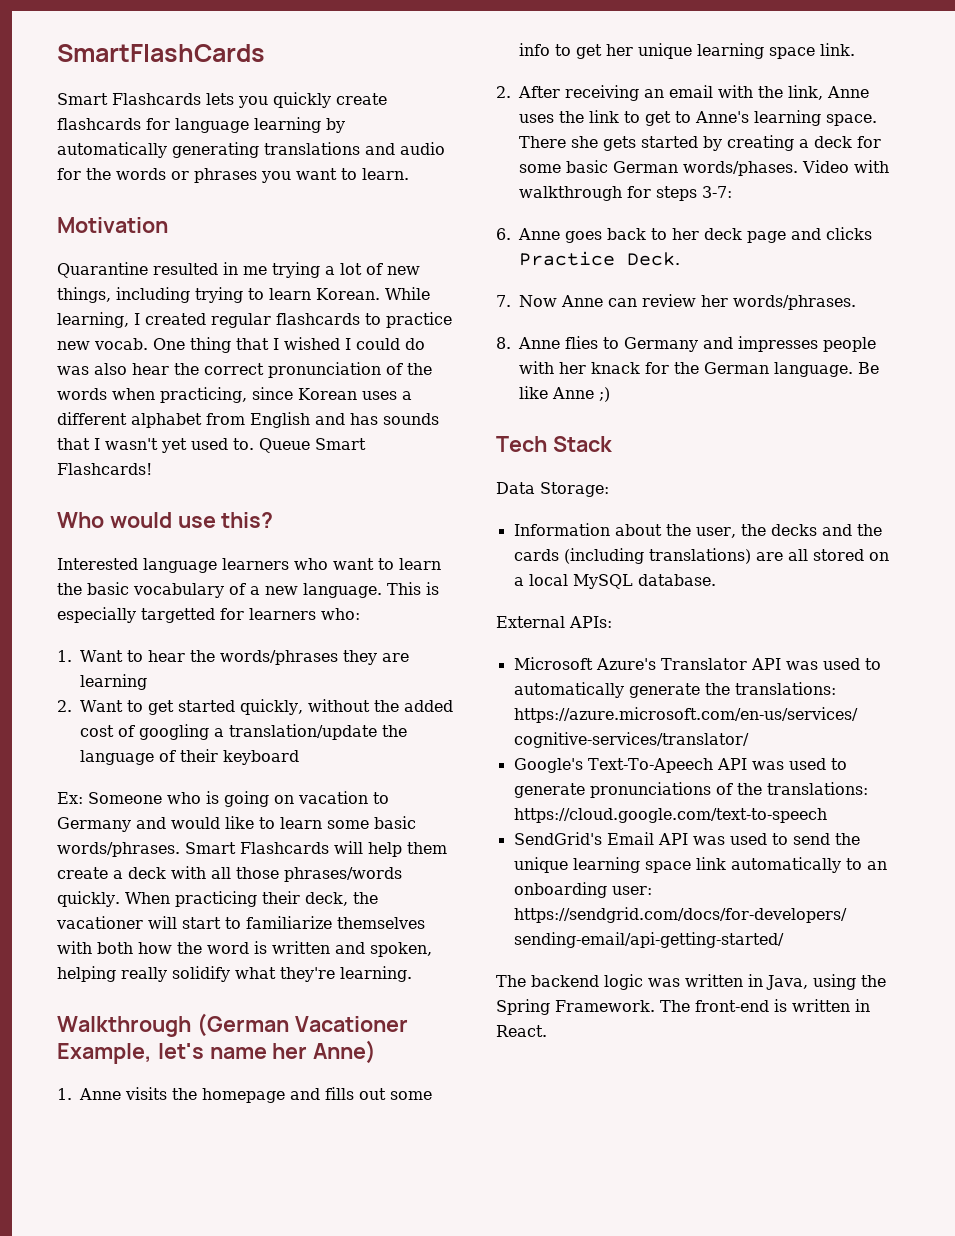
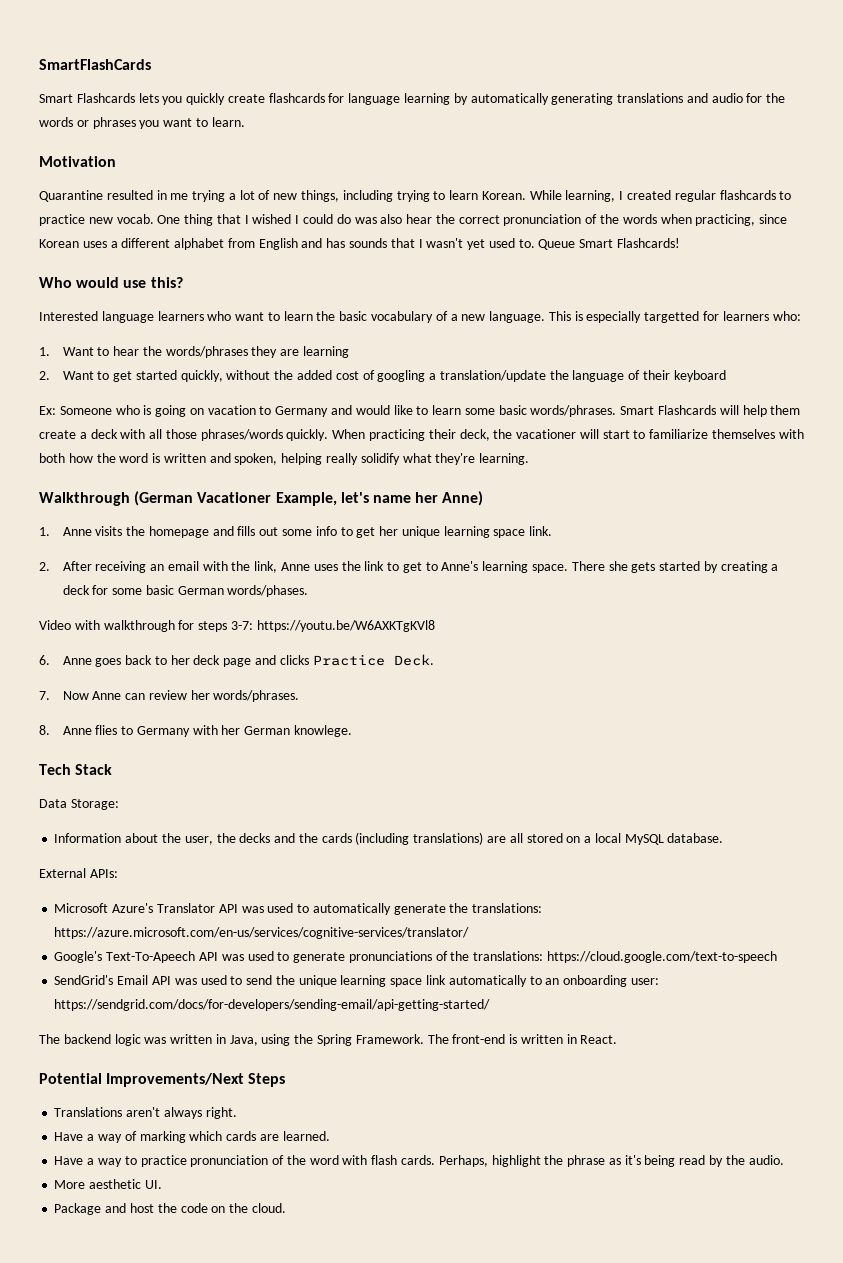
- There she gets started by creating a deck for some basic German words/phases. Video with walkthrough for steps 3-7:
+ There she gets started by creating a deck for some basic German words/phases.
+ Video with walkthrough for steps 3-7: https://youtu.be/W6AXKTgKVl8
- 8. Anne flies to Germany and impresses people with her knack for the German language. Be like Anne ;)
+ 8. Anne flies to Germany with her German knowlege.
+ Potential Improvements/Next Steps
+ Translations aren't always right.
+ Have a way of marking which cards are learned.
+ Have a way to practice pronunciation of the word with flash cards. Perhaps, highlight the phrase as it's being read by the audio.
+ More aesthetic UI.
+ Package and host the code on the cloud.

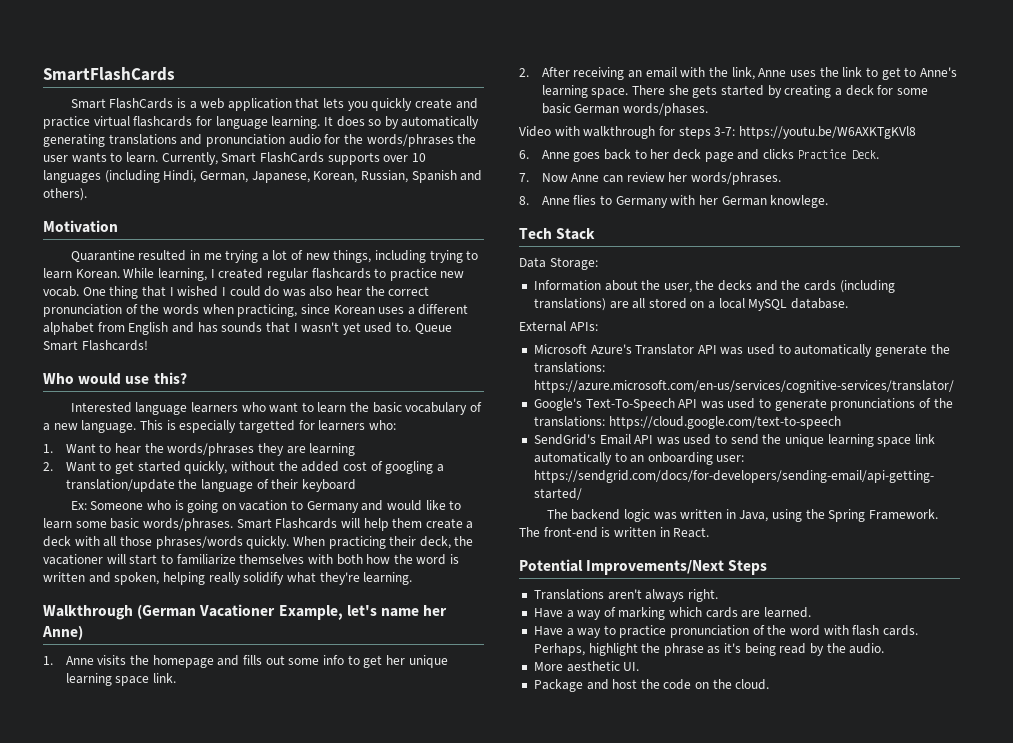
- Smart Flashcards lets you quickly create flashcards for language learning by automatically generating translations and audio for the words or phrases you want to learn.
+ Smart FlashCards is a web application that lets you quickly create and practice virtual flashcards for language learning. It does so by automatically generating translations and pronunciation audio for the words/phrases the user wants to learn. Currently, Smart FlashCards supports over 10 languages (including Hindi, German, Japanese, Korean, Russian, Spanish and others).
- Google's Text-To-Apeech API was used to generate pronunciations of the translations: https://cloud.google.com/text-to-speech
+ Google's Text-To-Speech API was used to generate pronunciations of the translations: https://cloud.google.com/text-to-speech

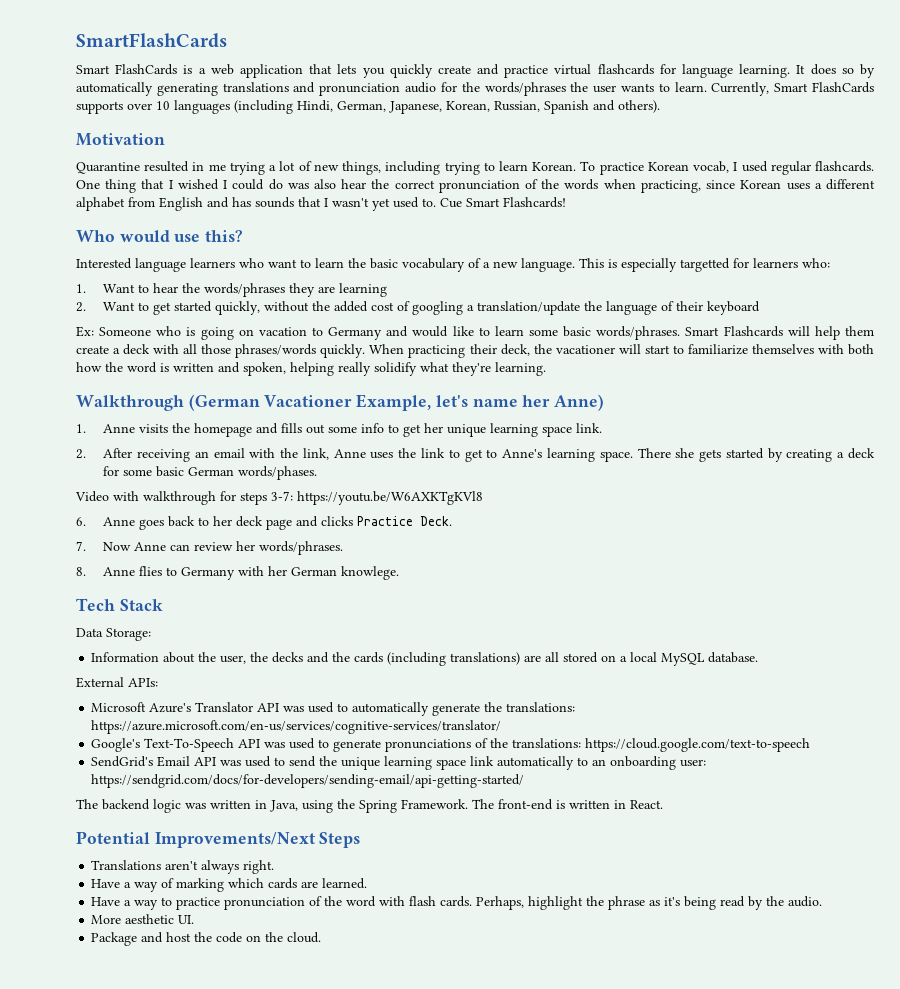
- While learning, I created regular flashcards to practice new vocab.
+ To practice Korean vocab, I used regular flashcards.
- Queue Smart Flashcards!
+ Cue Smart Flashcards!

